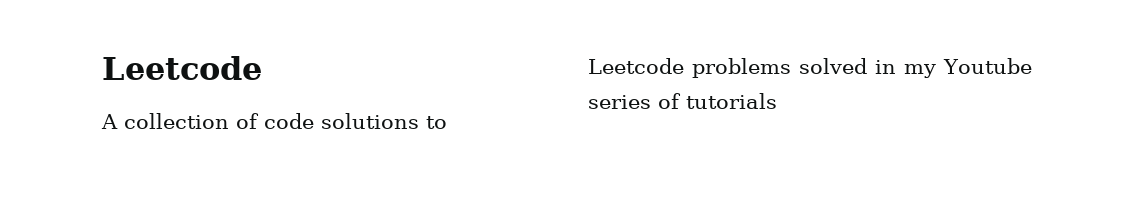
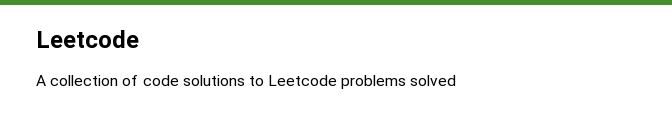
- A collection of code solutions to Leetcode problems solved in my Youtube series of tutorials
+ A collection of code solutions to Leetcode problems solved

